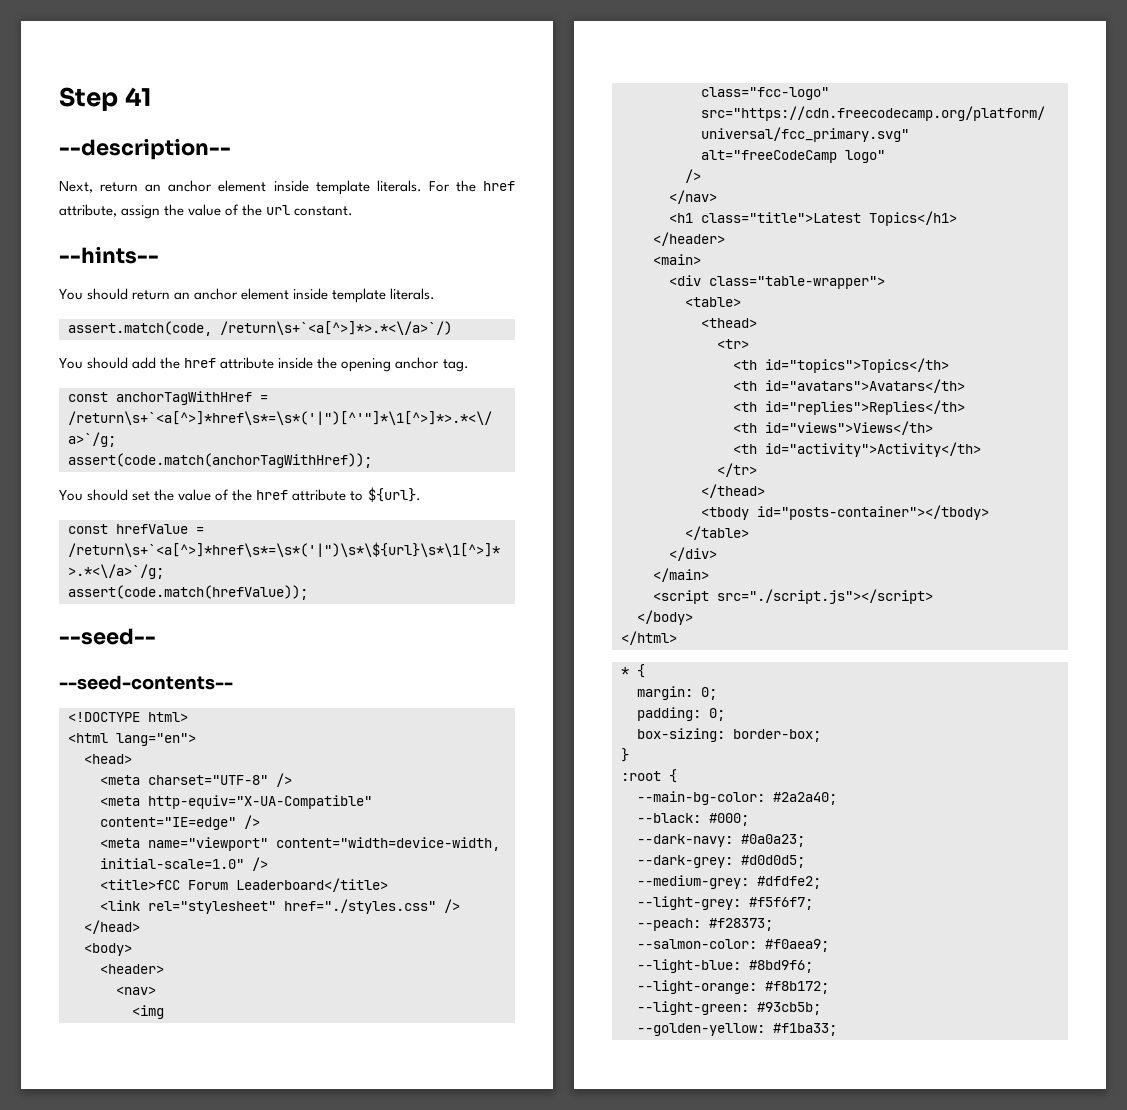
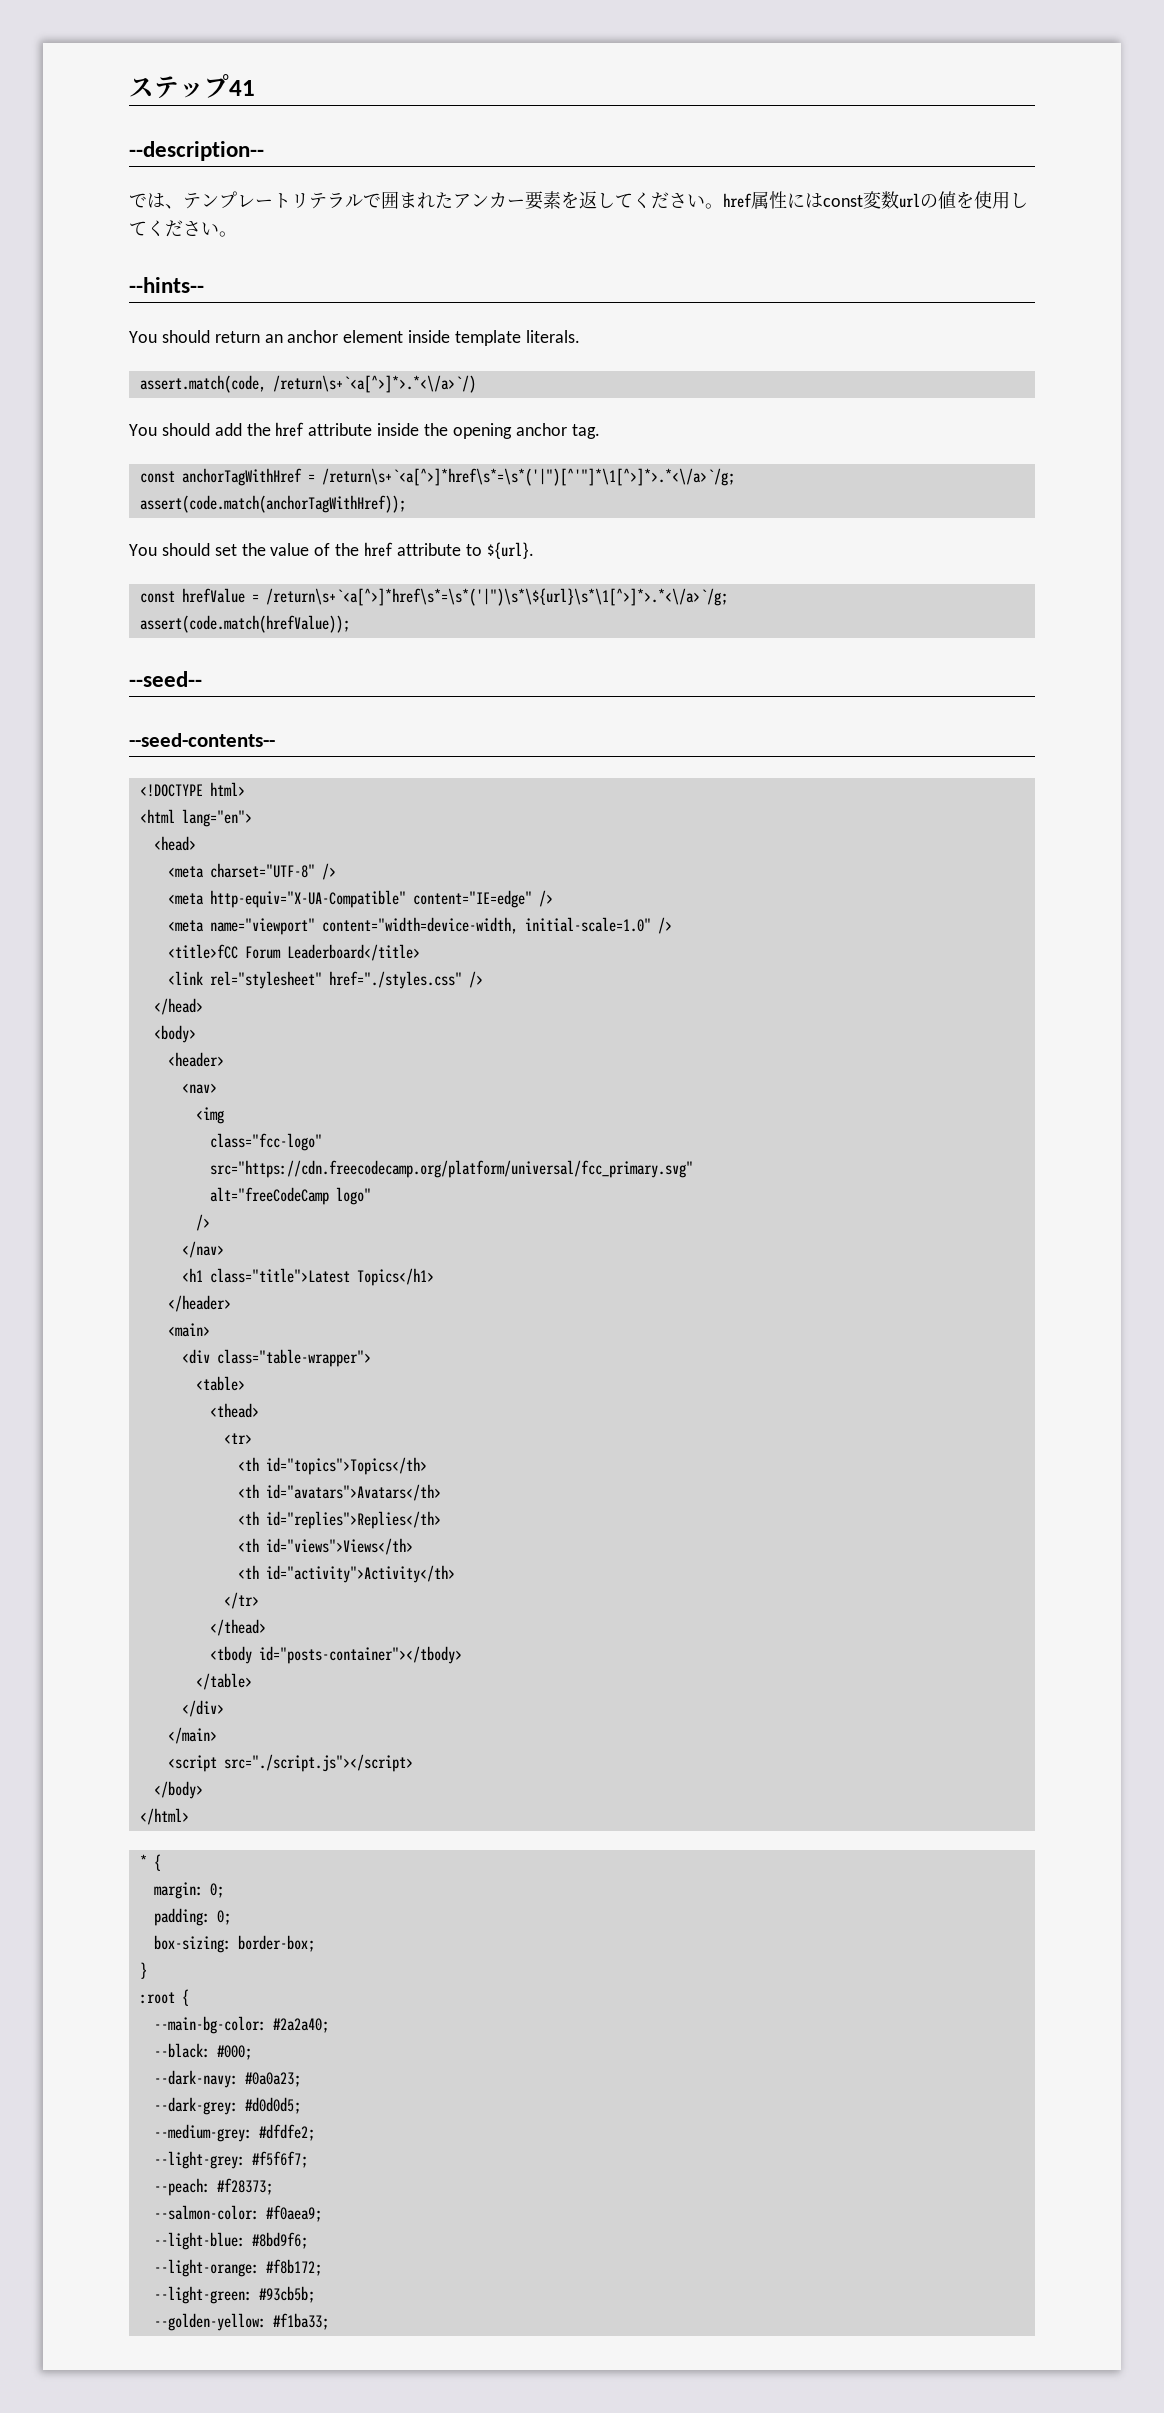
- Step 41
+ ステップ41
- Next, return an anchor element inside template literals. For the href attribute, assign the value of the url constant.
+ では、テンプレートリテラルで囲まれたアンカー要素を返してください。href属性にはconst変数urlの値を使用してください。

